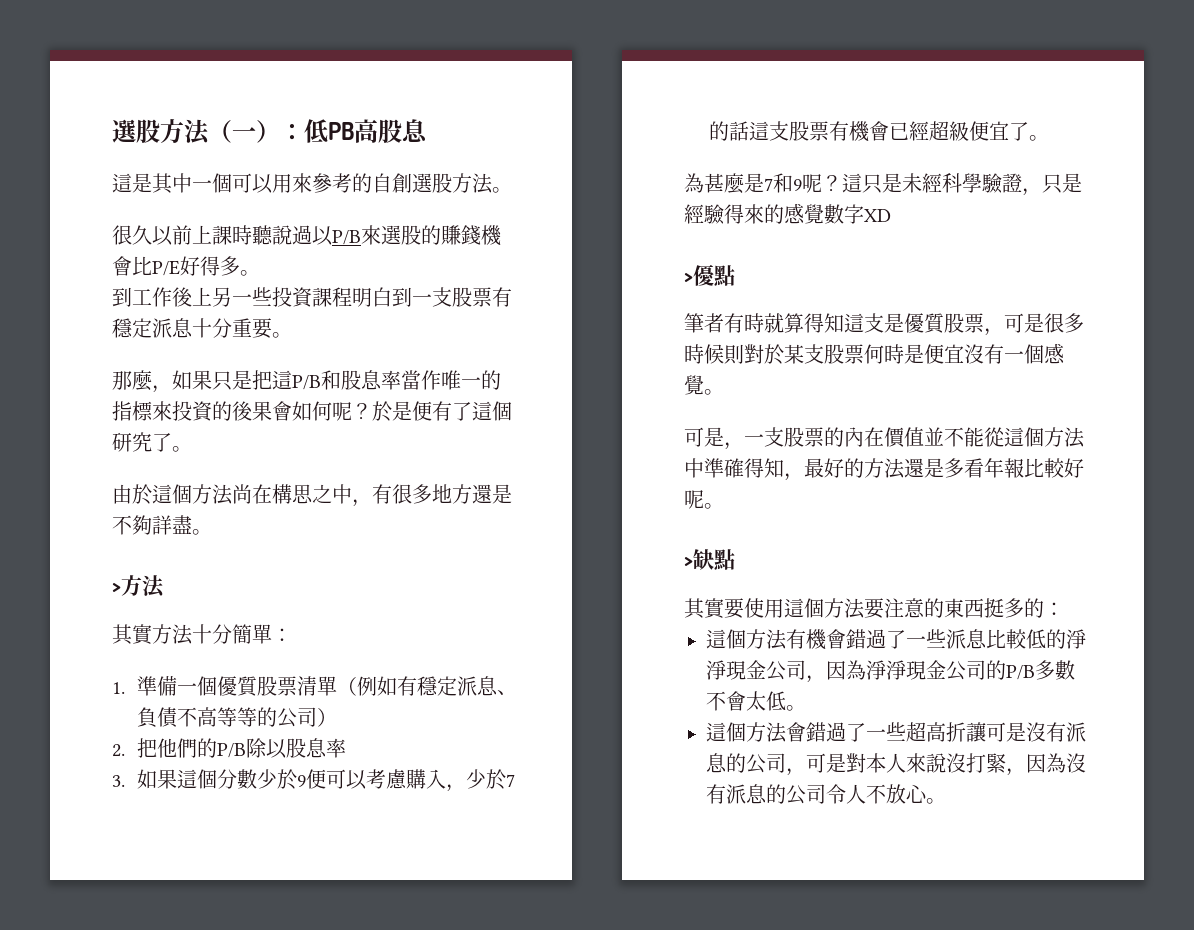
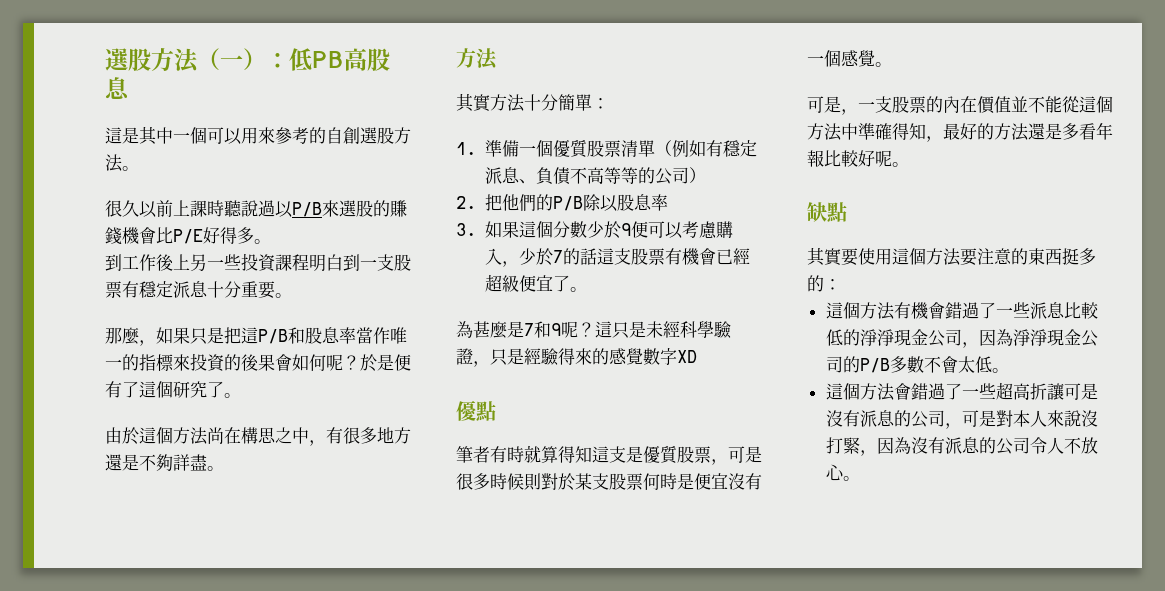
  由於這個方法尚在構思之中，有很多地方還是不夠詳盡。
- >方法
+ 方法
- >優點
+ 優點
- >缺點
+ 缺點

